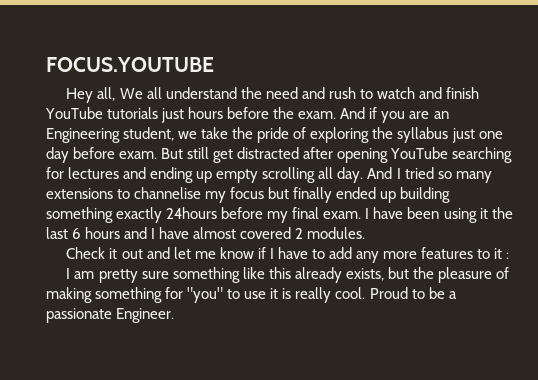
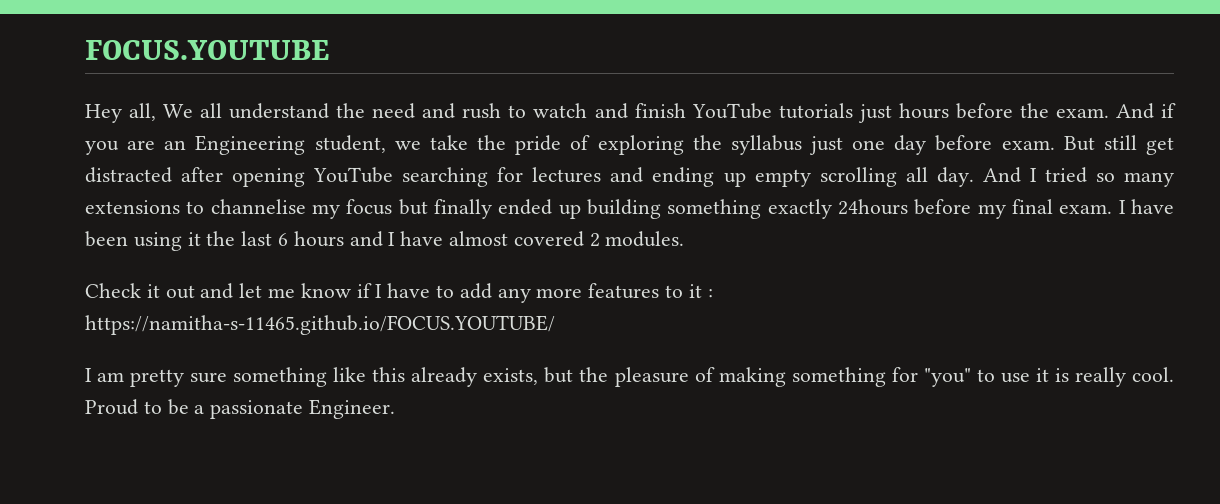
- Check it out and let me know if I have to add any more features to it :
+ Check it out and let me know if I have to add any more features to it : https://namitha-s-11465.github.io/FOCUS.YOUTUBE/

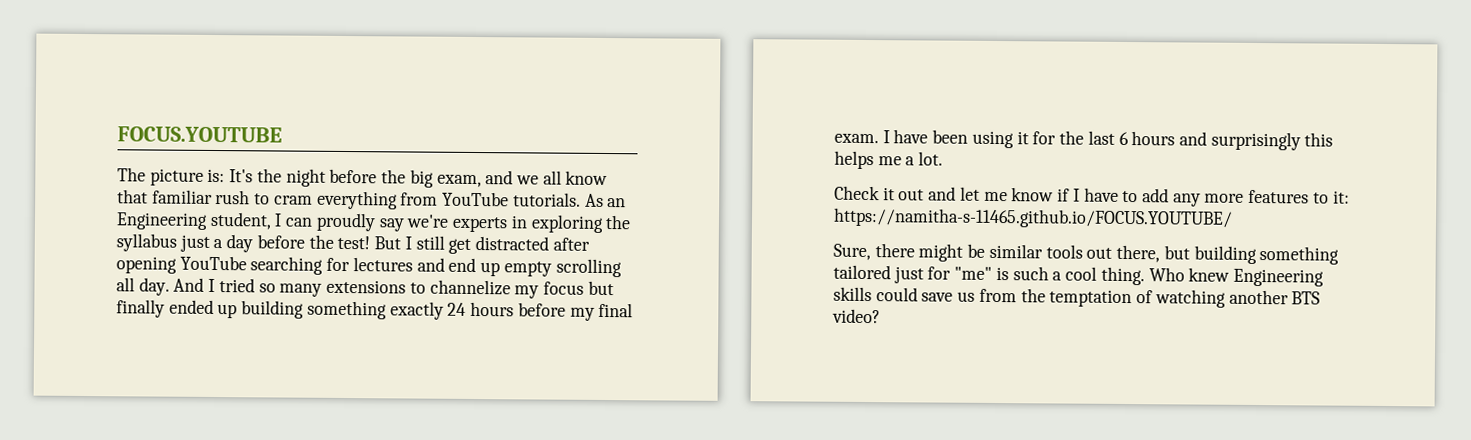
- Hey all, We all understand the need and rush to watch and finish YouTube tutorials just hours before the exam. And if you are an Engineering student, we take the pride of exploring the syllabus just one day before exam. But still get distracted after opening YouTube searching for lectures and ending up empty scrolling all day.
+ The picture is: It's the night before the big exam, and we all know that familiar rush to cram everything from YouTube tutorials. As an Engineering student, I can proudly say we're experts in exploring the syllabus just a day before the test! But I still get distracted after opening YouTube searching for lectures and end up empty scrolling all day.
- And I tried so many extensions to channelise my focus but finally ended up building something exactly 24hours before my final exam.
+ And I tried so many extensions to channelize my focus but finally ended up building something exactly 24 hours before my final exam.
- I have been using it the last 6 hours and I have almost covered 2 modules.
+ I have been using it for the last 6 hours and surprisingly this helps me a lot.
- Check it out and let me know if I have to add any more features to it : https://namitha-s-11465.github.io/FOCUS.YOUTUBE/
+ Check it out and let me know if I have to add any more features to it: https://namitha-s-11465.github.io/FOCUS.YOUTUBE/
- I am pretty sure something like this already exists, but the pleasure of making something for "you" to use it is really cool. Proud to be a passionate Engineer.
+ Sure, there might be similar tools out there, but building something tailored just for "me" is such a cool thing. Who knew Engineering skills could save us from the temptation of watching another BTS video?

